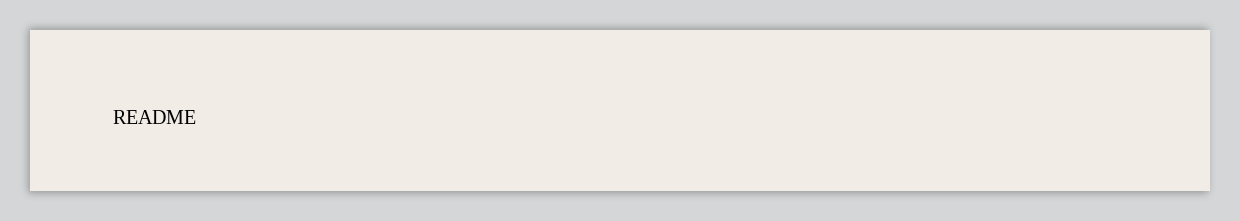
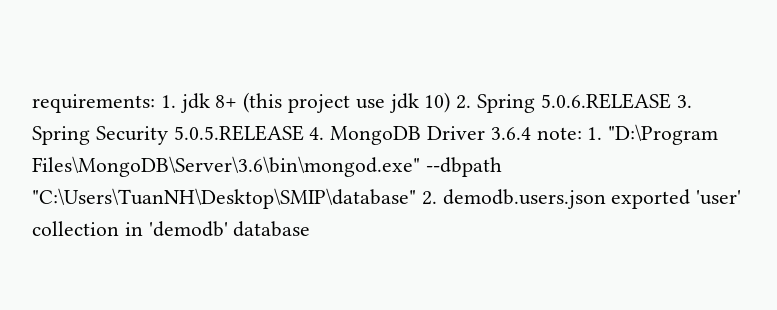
- README
+ requirements: 1. jdk 8+ (this project use jdk 10) 2. Spring 5.0.6.RELEASE 3. Spring Security 5.0.5.RELEASE 4. MongoDB Driver 3.6.4 note: 1. "D:\Program Files\MongoDB\Server\3.6\bin\mongod.exe" --dbpath "C:\Users\TuanNH\Desktop\SMIP\database" 2. demodb.users.json exported 'user' collection in 'demodb' database

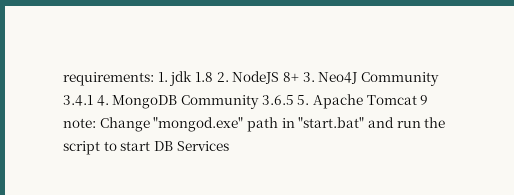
- requirements: 1. jdk 8+ (this project use jdk 10) 2. Spring 5.0.6.RELEASE 3. Spring Security 5.0.5.RELEASE 4. MongoDB Driver 3.6.4 note: 1. "D:\Program Files\MongoDB\Server\3.6\bin\mongod.exe" --dbpath "C:\Users\TuanNH\Desktop\SMIP\database" 2. demodb.users.json exported 'user' collection in 'demodb' database
+ requirements: 1. jdk 1.8 2. NodeJS 8+ 3. Neo4J Community 3.4.1 4. MongoDB Community 3.6.5 5. Apache Tomcat 9 note: Change "mongod.exe" path in "start.bat" and run the script to start DB Services

